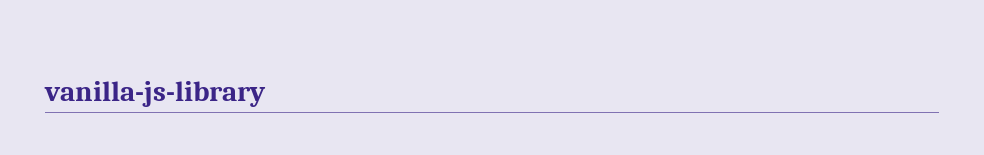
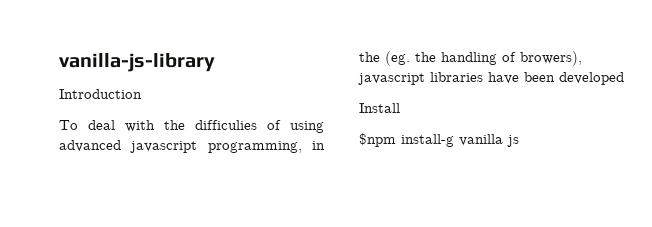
+ Introduction
+ To deal with the difficulies of using advanced javascript programming, in the (eg. the handling of browers), javascript libraries have been developed
+ Install
+ $npm install-g vanilla js

